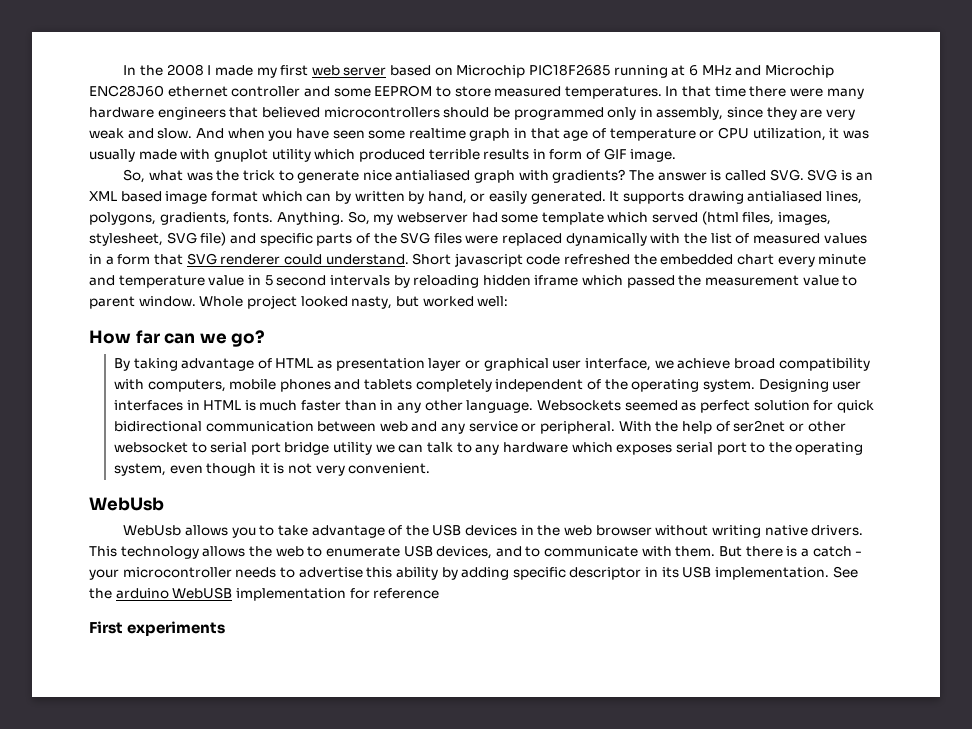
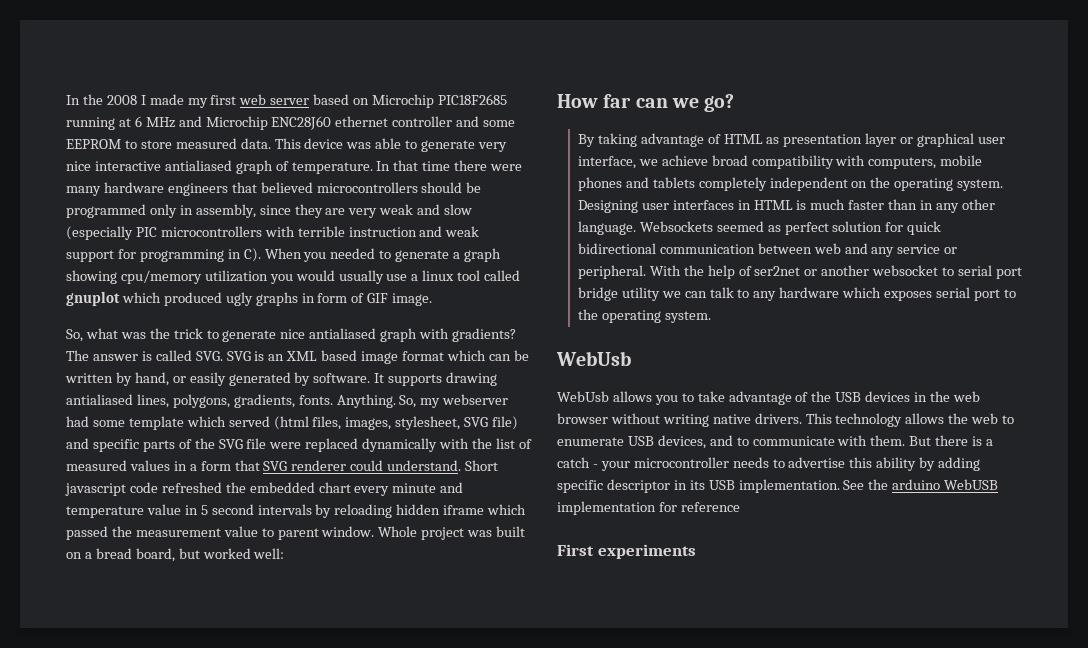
- In the 2008 I made my first web server based on Microchip PIC18F2685 running at 6 MHz and Microchip ENC28J60 ethernet controller and some EEPROM to store measured temperatures.
+ In the 2008 I made my first web server based on Microchip PIC18F2685 running at 6 MHz and Microchip ENC28J60 ethernet controller and some EEPROM to store measured data. This device was able to generate very nice interactive antialiased graph of temperature.
- In that time there were many hardware engineers that believed microcontrollers should be programmed only in assembly, since they are very weak and slow. And when you have seen some realtime graph in that age of temperature or CPU utilization, it was usually made with gnuplot utility which produced terrible results in form of GIF image.
+ In that time there were many hardware engineers that believed microcontrollers should be programmed only in assembly, since they are very weak and slow (especially PIC microcontrollers with terrible instruction and weak support for programming in C). When you needed to generate a graph showing cpu/memory utilization you would usually use a linux tool called gnuplot which produced ugly graphs in form of GIF image.
- The answer is called SVG. SVG is an XML based image format which can by written by hand, or easily generated.
+ The answer is called SVG. SVG is an XML based image format which can be written by hand, or easily generated by software.
- So, my webserver had some template which served (html files, images, stylesheet, SVG file) and specific parts of the SVG files were replaced dynamically with the list of measured values in a form that SVG renderer could understand.
+ So, my webserver had some template which served (html files, images, stylesheet, SVG file) and specific parts of the SVG file were replaced dynamically with the list of measured values in a form that SVG renderer could understand.
- Whole project looked nasty, but worked well:
+ Whole project was built on a bread board, but worked well:
- By taking advantage of HTML as presentation layer or graphical user interface, we achieve broad compatibility with computers, mobile phones and tablets completely independent of the operating system.
+ By taking advantage of HTML as presentation layer or graphical user interface, we achieve broad compatibility with computers, mobile phones and tablets completely independent on the operating system.
- With the help of ser2net or other websocket to serial port bridge utility we can talk to any hardware which exposes serial port to the operating system, even though it is not very convenient.
+ With the help of ser2net or another websocket to serial port bridge utility we can talk to any hardware which exposes serial port to the operating system.

